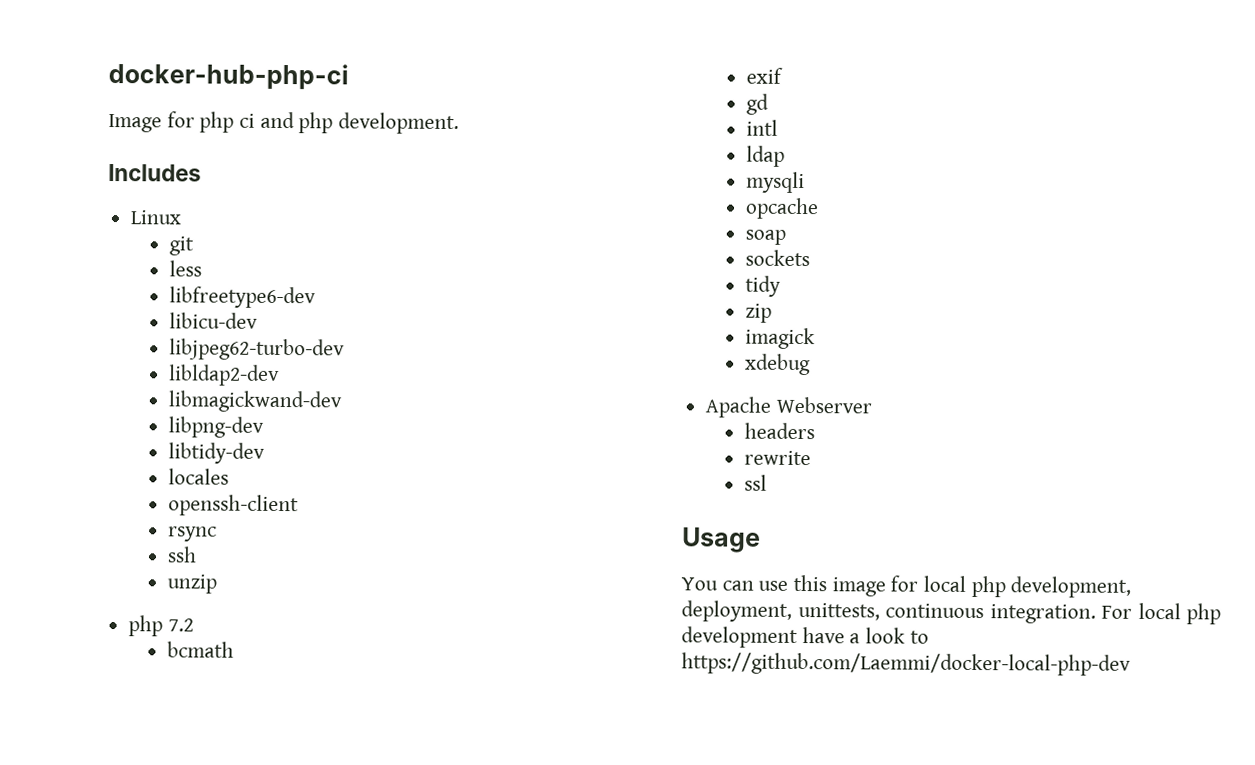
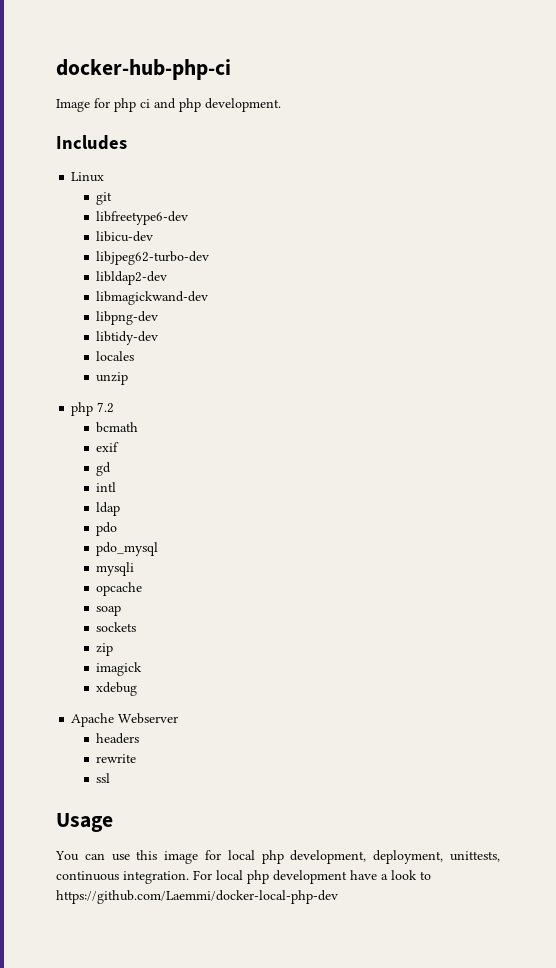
- less
- openssh-client
- rsync
- ssh
+ pdo
+ pdo_mysql
- tidy

